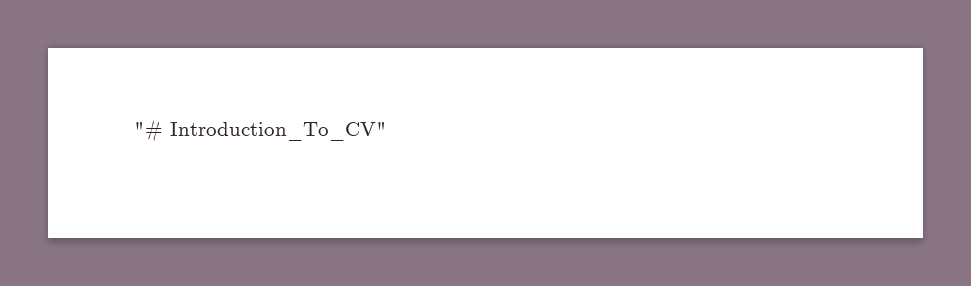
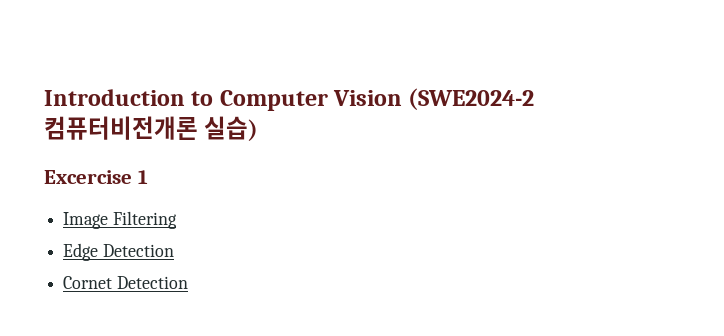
- "# Introduction_To_CV"
+ Introduction to Computer Vision (SWE2024-2 컴퓨터비전개론 실습)
+ Excercise 1
+ Image Filtering
+ Edge Detection
+ Cornet Detection

